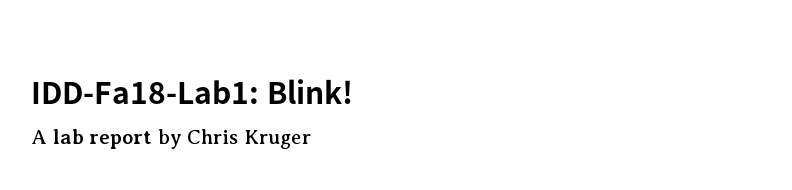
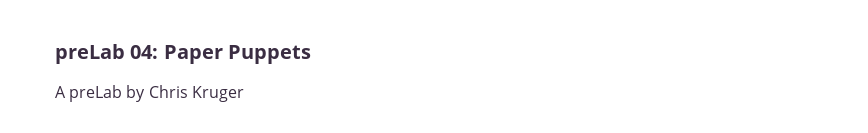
- IDD-Fa18-Lab1: Blink!
+ preLab 04: Paper Puppets
- A lab report by Chris Kruger
+ A preLab by Chris Kruger

